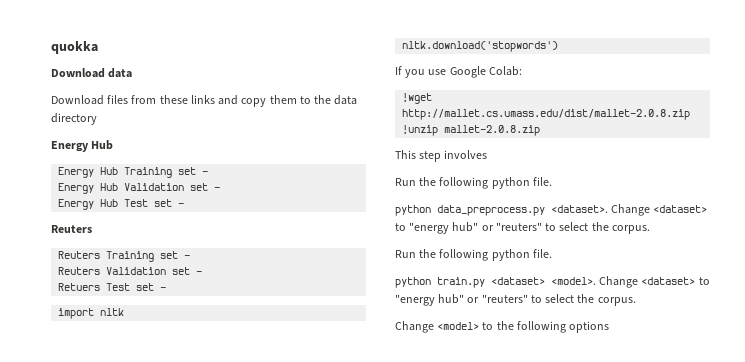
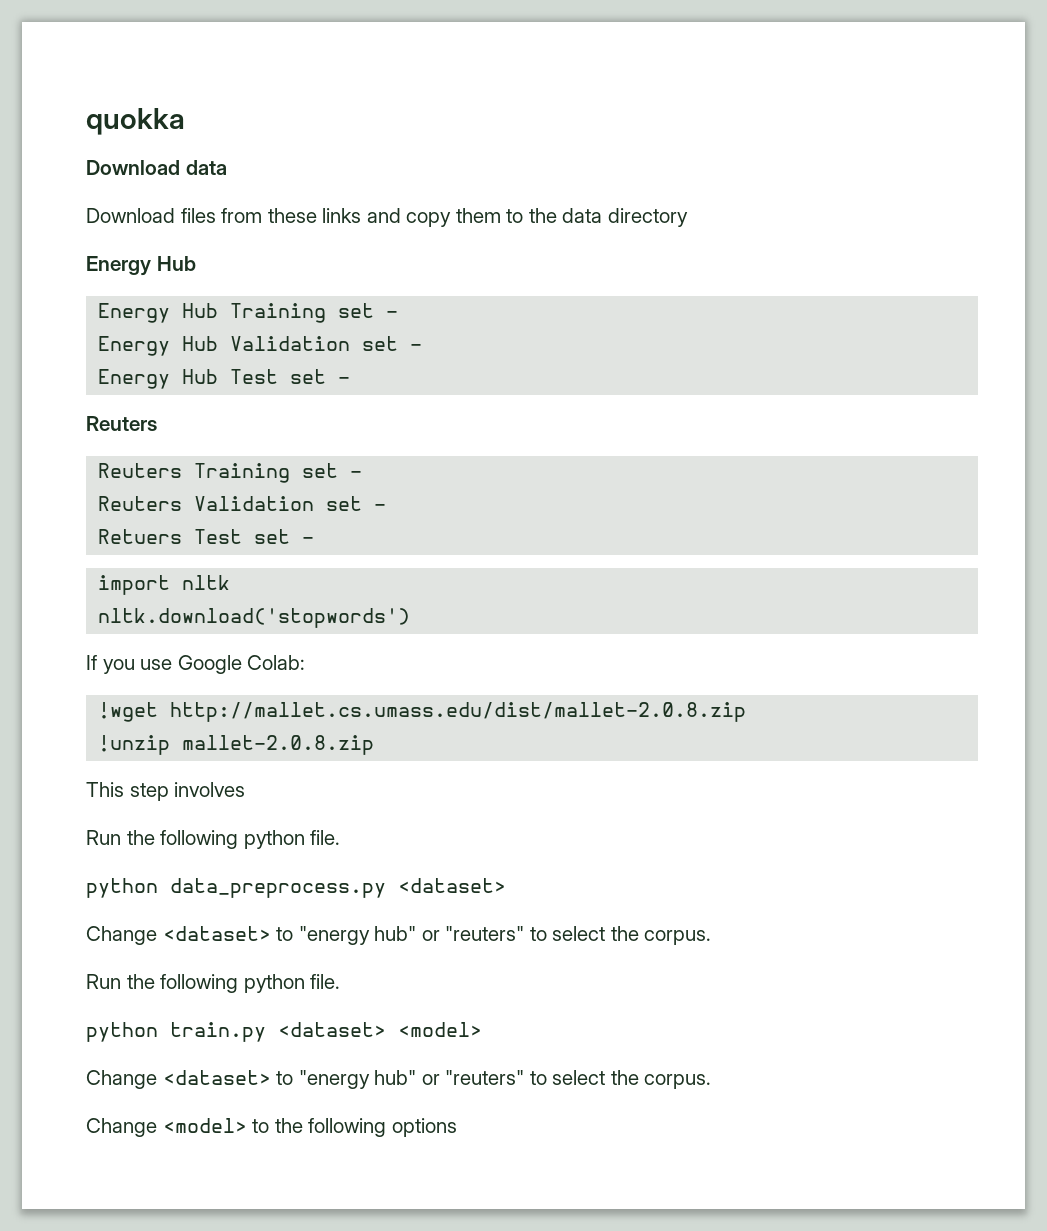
- python data_preprocess.py <dataset>. Change <dataset> to "energy hub" or "reuters" to select the corpus.
+ python data_preprocess.py <dataset>
+ Change <dataset> to "energy hub" or "reuters" to select the corpus.
- python train.py <dataset> <model>. Change <dataset> to "energy hub" or "reuters" to select the corpus.
+ python train.py <dataset> <model>
+ Change <dataset> to "energy hub" or "reuters" to select the corpus.

